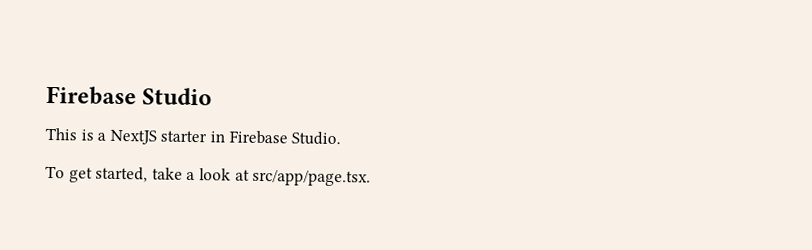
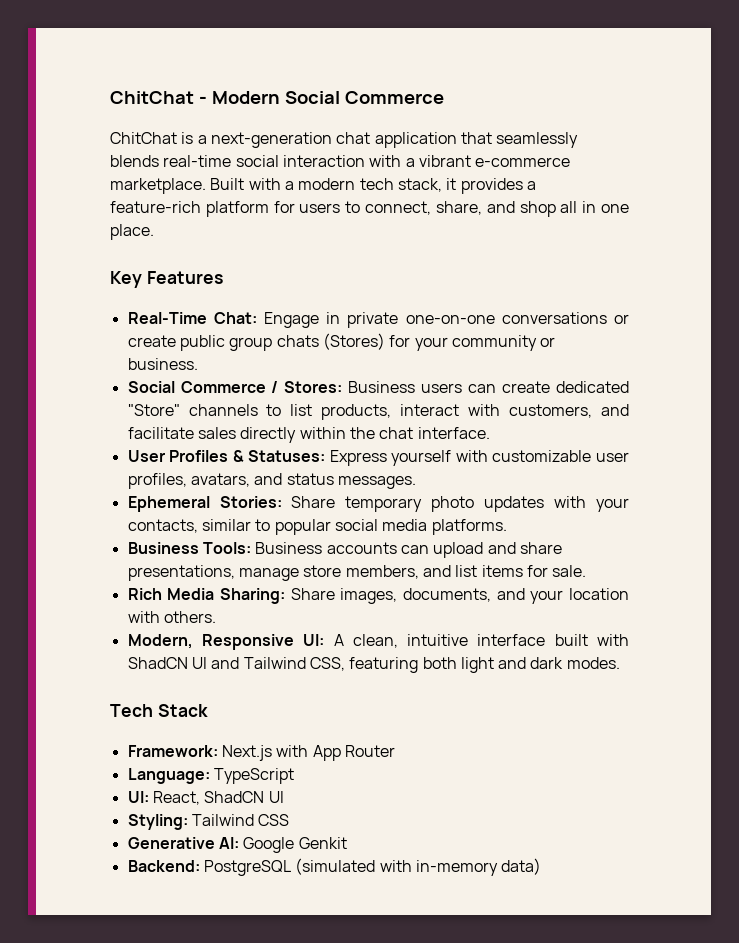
- Firebase Studio
- This is a NextJS starter in Firebase Studio.
- To get started, take a look at src/app/page.tsx.
+ ChitChat - Modern Social Commerce
+ ChitChat is a next-generation chat application that seamlessly blends real-time social interaction with a vibrant e-commerce marketplace. Built with a modern tech stack, it provides a feature-rich platform for users to connect, share, and shop all in one place.
+ Key Features
+ Real-Time Chat: Engage in private one-on-one conversations or create public group chats (Stores) for your community or business.
+ Social Commerce / Stores: Business users can create dedicated "Store" channels to list products, interact with customers, and facilitate sales directly within the chat interface.
+ User Profiles & Statuses: Express yourself with customizable user profiles, avatars, and status messages.
+ Ephemeral Stories: Share temporary photo updates with your contacts, similar to popular social media platforms.
+ Business Tools: Business accounts can upload and share presentations, manage store members, and list items for sale.
+ Rich Media Sharing: Share images, documents, and your location with others.
+ Modern, Responsive UI: A clean, intuitive interface built with ShadCN UI and Tailwind CSS, featuring both light and dark modes.
+ Tech Stack
+ Framework: Next.js with App Router
+ Language: TypeScript
+ UI: React, ShadCN UI
+ Styling: Tailwind CSS
+ Generative AI: Google Genkit
+ Backend: PostgreSQL (simulated with in-memory data)

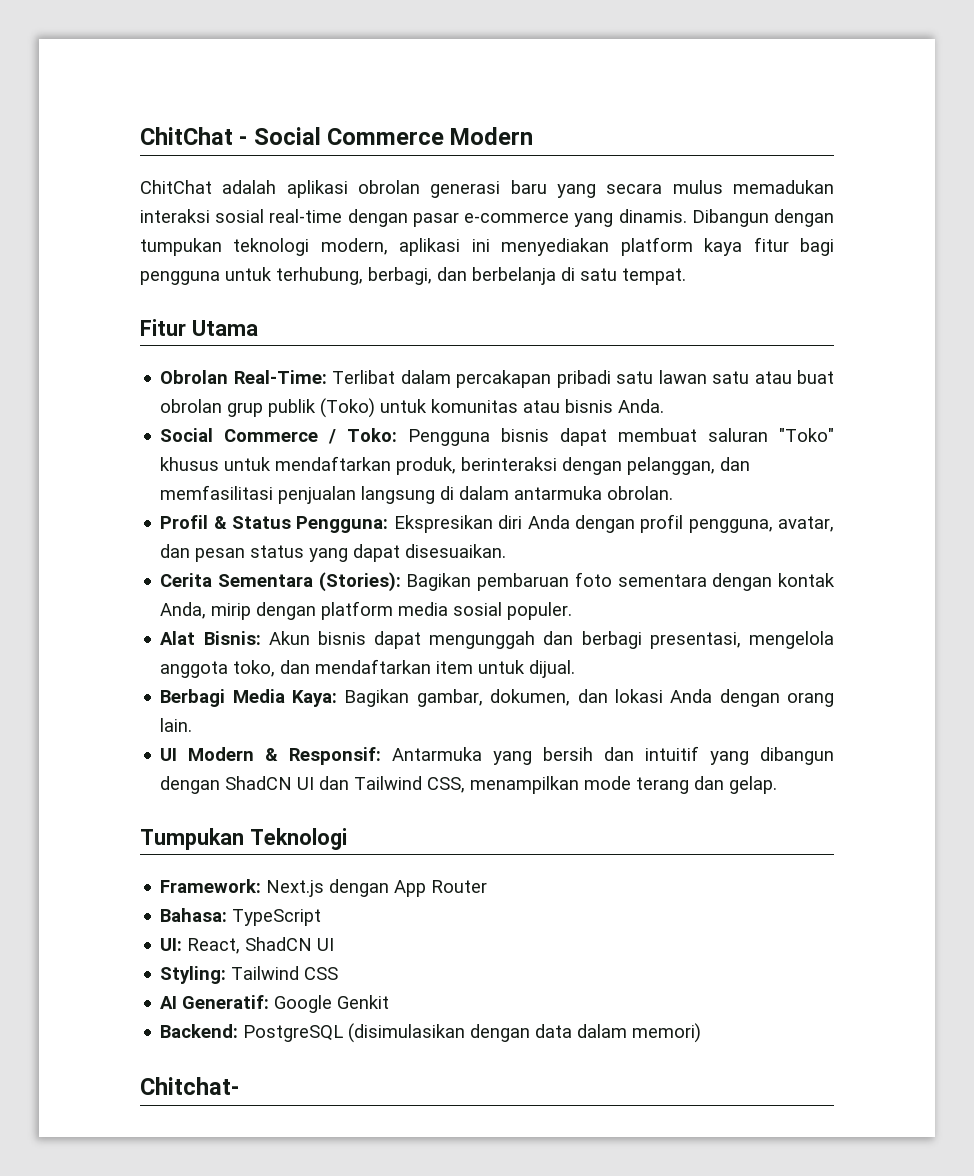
- ChitChat - Modern Social Commerce
- ChitChat is a next-generation chat application that seamlessly blends real-time social interaction with a vibrant e-commerce marketplace. Built with a modern tech stack, it provides a feature-rich platform for users to connect, share, and shop all in one place.
- Key Features
- Real-Time Chat: Engage in private one-on-one conversations or create public group chats (Stores) for your community or business.
- Social Commerce / Stores: Business users can create dedicated "Store" channels to list products, interact with customers, and facilitate sales directly within the chat interface.
- User Profiles & Statuses: Express yourself with customizable user profiles, avatars, and status messages.
- Ephemeral Stories: Share temporary photo updates with your contacts, similar to popular social media platforms.
- Business Tools: Business accounts can upload and share presentations, manage store members, and list items for sale.
- Rich Media Sharing: Share images, documents, and your location with others.
- Modern, Responsive UI: A clean, intuitive interface built with ShadCN UI and Tailwind CSS, featuring both light and dark modes.
- Tech Stack
+ ChitChat - Social Commerce Modern
+ ChitChat adalah aplikasi obrolan generasi baru yang secara mulus memadukan interaksi sosial real-time dengan pasar e-commerce yang dinamis. Dibangun dengan tumpukan teknologi modern, aplikasi ini menyediakan platform kaya fitur bagi pengguna untuk terhubung, berbagi, dan berbelanja di satu tempat.
+ Fitur Utama
+ Obrolan Real-Time: Terlibat dalam percakapan pribadi satu lawan satu atau buat obrolan grup publik (Toko) untuk komunitas atau bisnis Anda.
+ Social Commerce / Toko: Pengguna bisnis dapat membuat saluran "Toko" khusus untuk mendaftarkan produk, berinteraksi dengan pelanggan, dan memfasilitasi penjualan langsung di dalam antarmuka obrolan.
+ Profil & Status Pengguna: Ekspresikan diri Anda dengan profil pengguna, avatar, dan pesan status yang dapat disesuaikan.
+ Cerita Sementara (Stories): Bagikan pembaruan foto sementara dengan kontak Anda, mirip dengan platform media sosial populer.
+ Alat Bisnis: Akun bisnis dapat mengunggah dan berbagi presentasi, mengelola anggota toko, dan mendaftarkan item untuk dijual.
+ Berbagi Media Kaya: Bagikan gambar, dokumen, dan lokasi Anda dengan orang lain.
+ UI Modern & Responsif: Antarmuka yang bersih dan intuitif yang dibangun dengan ShadCN UI dan Tailwind CSS, menampilkan mode terang dan gelap.
+ Tumpukan Teknologi
- Framework: Next.js with App Router
+ Framework: Next.js dengan App Router
- Language: TypeScript
+ Bahasa: TypeScript
- Generative AI: Google Genkit
+ AI Generatif: Google Genkit
- Backend: PostgreSQL (simulated with in-memory data)
+ Backend: PostgreSQL (disimulasikan dengan data dalam memori)
+ Chitchat-

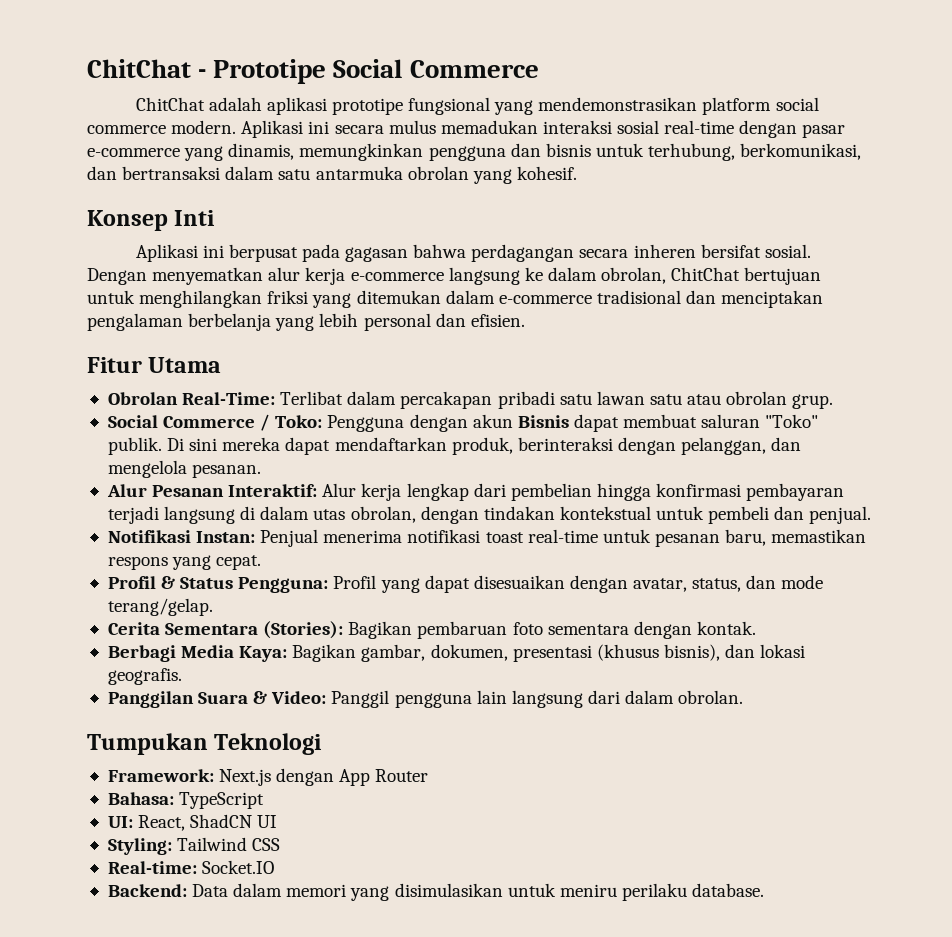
- ChitChat - Social Commerce Modern
+ ChitChat - Prototipe Social Commerce
- ChitChat adalah aplikasi obrolan generasi baru yang secara mulus memadukan interaksi sosial real-time dengan pasar e-commerce yang dinamis. Dibangun dengan tumpukan teknologi modern, aplikasi ini menyediakan platform kaya fitur bagi pengguna untuk terhubung, berbagi, dan berbelanja di satu tempat.
+ ChitChat adalah aplikasi prototipe fungsional yang mendemonstrasikan platform social commerce modern. Aplikasi ini secara mulus memadukan interaksi sosial real-time dengan pasar e-commerce yang dinamis, memungkinkan pengguna dan bisnis untuk terhubung, berkomunikasi, dan bertransaksi dalam satu antarmuka obrolan yang kohesif.
+ Konsep Inti
+ Aplikasi ini berpusat pada gagasan bahwa perdagangan secara inheren bersifat sosial. Dengan menyematkan alur kerja e-commerce langsung ke dalam obrolan, ChitChat bertujuan untuk menghilangkan friksi yang ditemukan dalam e-commerce tradisional dan menciptakan pengalaman berbelanja yang lebih personal dan efisien.
- Obrolan Real-Time: Terlibat dalam percakapan pribadi satu lawan satu atau buat obrolan grup publik (Toko) untuk komunitas atau bisnis Anda.
+ Obrolan Real-Time: Terlibat dalam percakapan pribadi satu lawan satu atau obrolan grup.
- Social Commerce / Toko: Pengguna bisnis dapat membuat saluran "Toko" khusus untuk mendaftarkan produk, berinteraksi dengan pelanggan, dan memfasilitasi penjualan langsung di dalam antarmuka obrolan.
- Profil & Status Pengguna: Ekspresikan diri Anda dengan profil pengguna, avatar, dan pesan status yang dapat disesuaikan.
+ Social Commerce / Toko: Pengguna dengan akun Bisnis dapat membuat saluran "Toko" publik. Di sini mereka dapat mendaftarkan produk, berinteraksi dengan pelanggan, dan mengelola pesanan.
+ Alur Pesanan Interaktif: Alur kerja lengkap dari pembelian hingga konfirmasi pembayaran terjadi langsung di dalam utas obrolan, dengan tindakan kontekstual untuk pembeli dan penjual.
+ Notifikasi Instan: Penjual menerima notifikasi toast real-time untuk pesanan baru, memastikan respons yang cepat.
+ Profil & Status Pengguna: Profil yang dapat disesuaikan dengan avatar, status, dan mode terang/gelap.
- Cerita Sementara (Stories): Bagikan pembaruan foto sementara dengan kontak Anda, mirip dengan platform media sosial populer.
- Alat Bisnis: Akun bisnis dapat mengunggah dan berbagi presentasi, mengelola anggota toko, dan mendaftarkan item untuk dijual.
+ Cerita Sementara (Stories): Bagikan pembaruan foto sementara dengan kontak.
- Berbagi Media Kaya: Bagikan gambar, dokumen, dan lokasi Anda dengan orang lain.
- UI Modern & Responsif: Antarmuka yang bersih dan intuitif yang dibangun dengan ShadCN UI dan Tailwind CSS, menampilkan mode terang dan gelap.
+ Berbagi Media Kaya: Bagikan gambar, dokumen, presentasi (khusus bisnis), dan lokasi geografis.
+ Panggilan Suara & Video: Panggil pengguna lain langsung dari dalam obrolan.
- AI Generatif: Google Genkit
- Backend: PostgreSQL (disimulasikan dengan data dalam memori)
- Chitchat-
+ Real-time: Socket.IO
+ Backend: Data dalam memori yang disimulasikan untuk meniru perilaku database.

